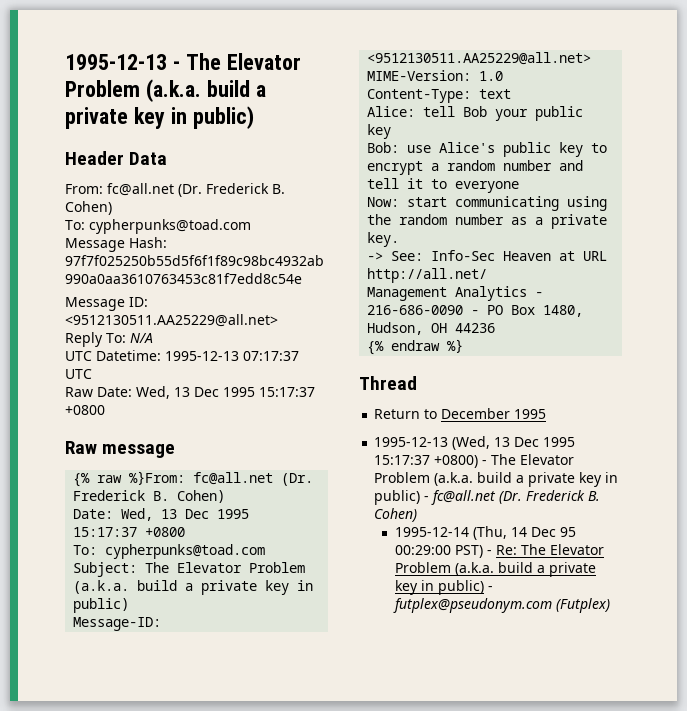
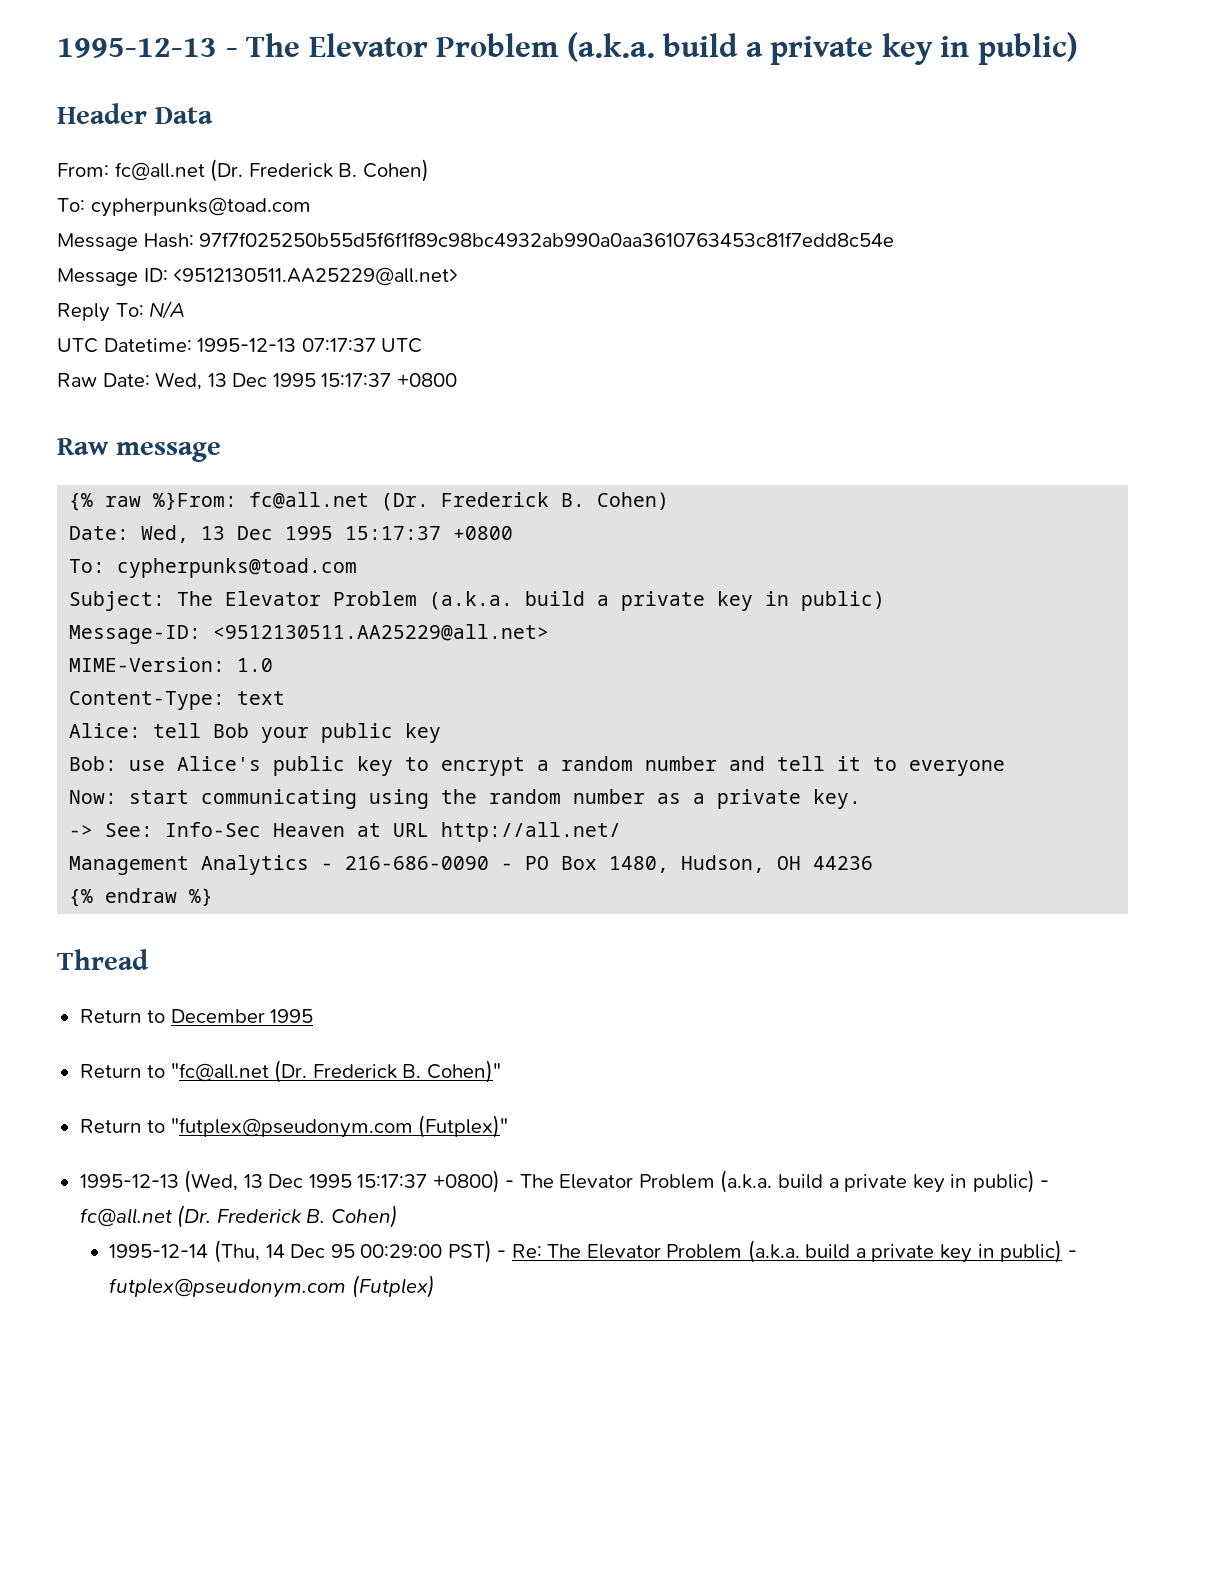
+ Return to "fc@all.net (Dr. Frederick B. Cohen)"
+ Return to "futplex@pseudonym.com (Futplex)"

